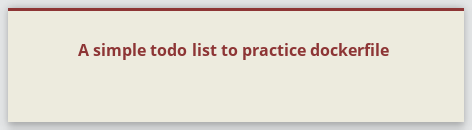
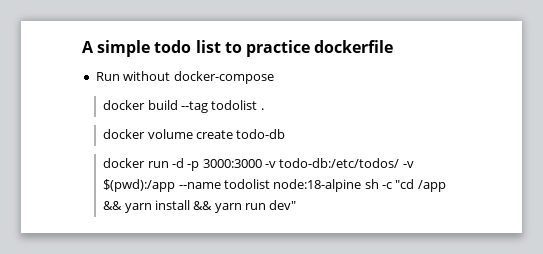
+ Run without docker-compose
+ docker build --tag todolist .
+ docker volume create todo-db
+ docker run -d -p 3000:3000 -v todo-db:/etc/todos/ -v $(pwd):/app --name todolist node:18-alpine sh -c "cd /app && yarn install && yarn run dev"

